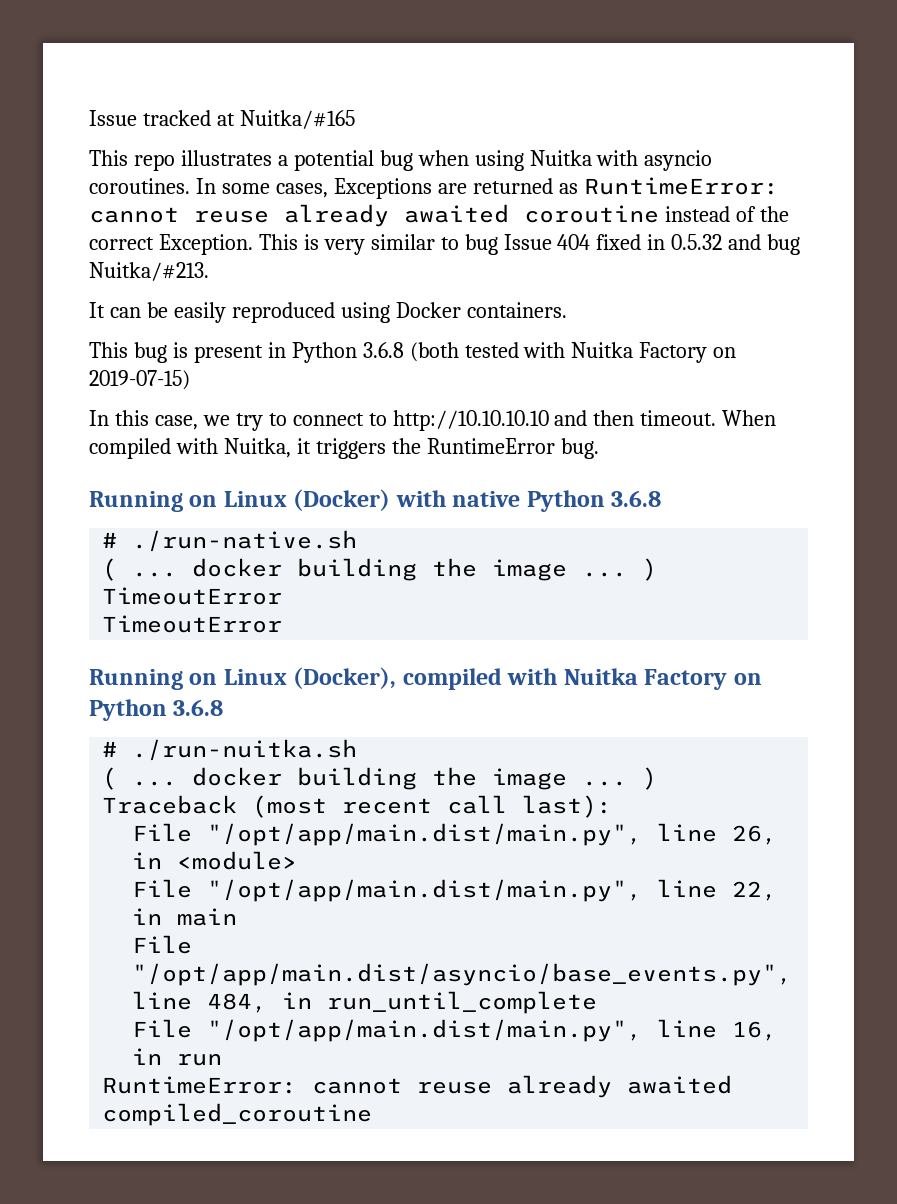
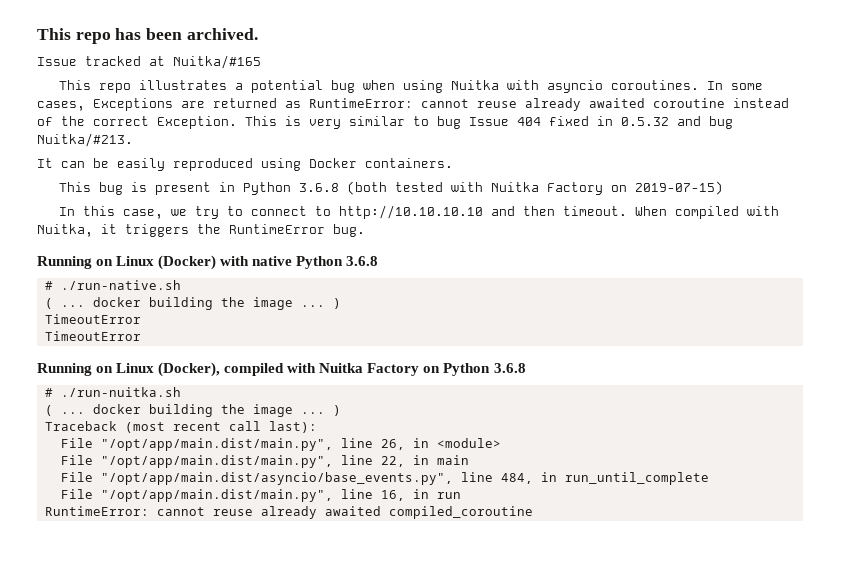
+ This repo has been archived.

